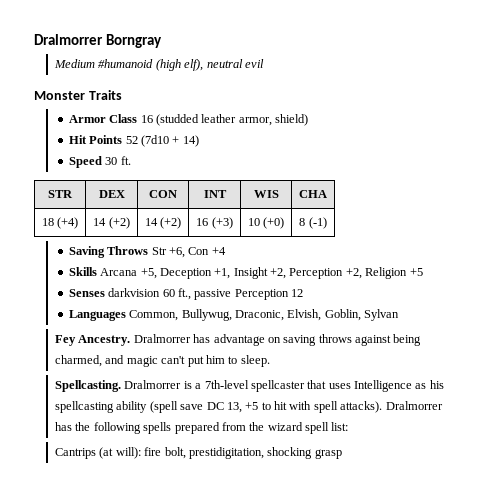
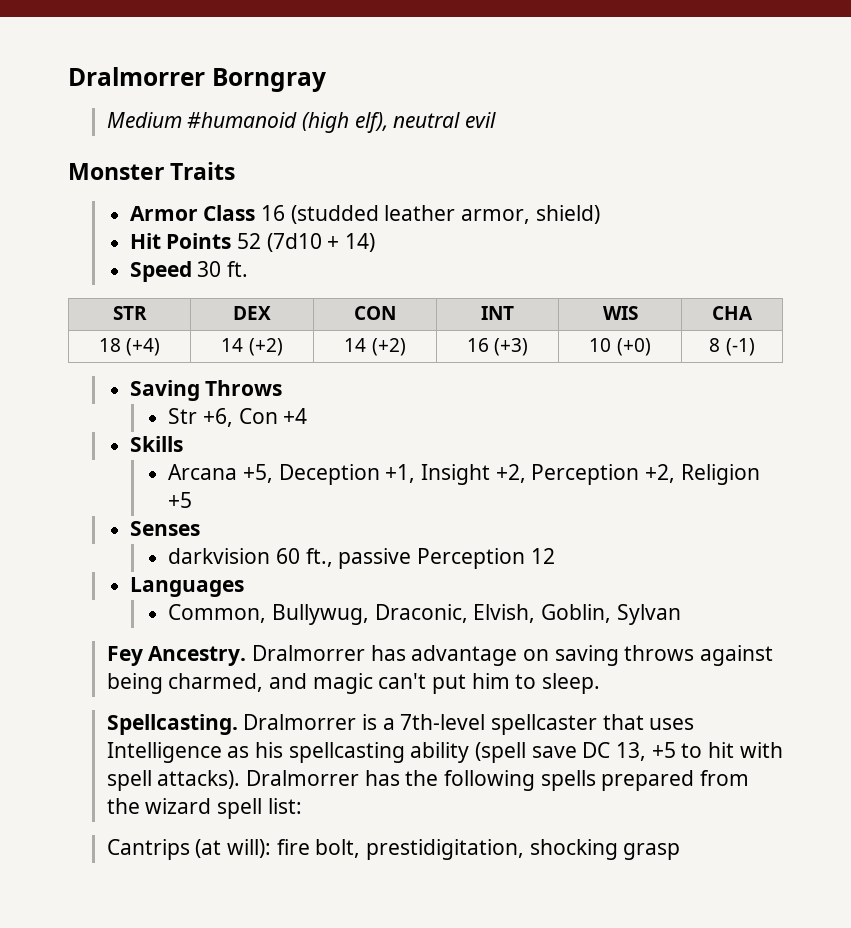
- Saving Throws Str +6, Con +4
+ Saving Throws
+ Str +6, Con +4
- Skills Arcana +5, Deception +1, Insight +2, Perception +2, Religion +5
+ Skills
+ Arcana +5, Deception +1, Insight +2, Perception +2, Religion +5
- Senses darkvision 60 ft., passive Perception 12
+ Senses
+ darkvision 60 ft., passive Perception 12
- Languages Common, Bullywug, Draconic, Elvish, Goblin, Sylvan
+ Languages
+ Common, Bullywug, Draconic, Elvish, Goblin, Sylvan

